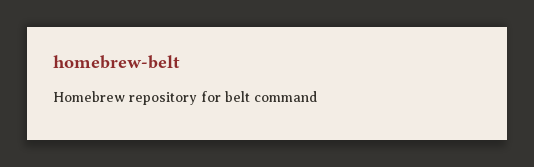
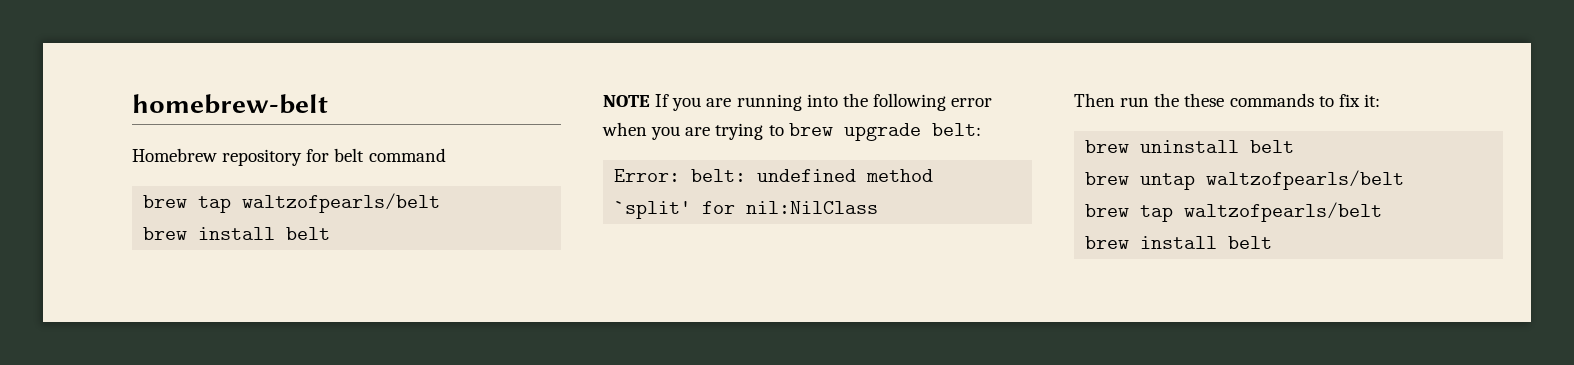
  Homebrew repository for belt command
+ brew tap waltzofpearls/belt
+ brew install belt
+ NOTE If you are running into the following error when you are trying to brew upgrade belt:
+ Error: belt: undefined method `split' for nil:NilClass
+ Then run the these commands to fix it:
+ brew uninstall belt
+ brew untap waltzofpearls/belt
+ brew tap waltzofpearls/belt
+ brew install belt

